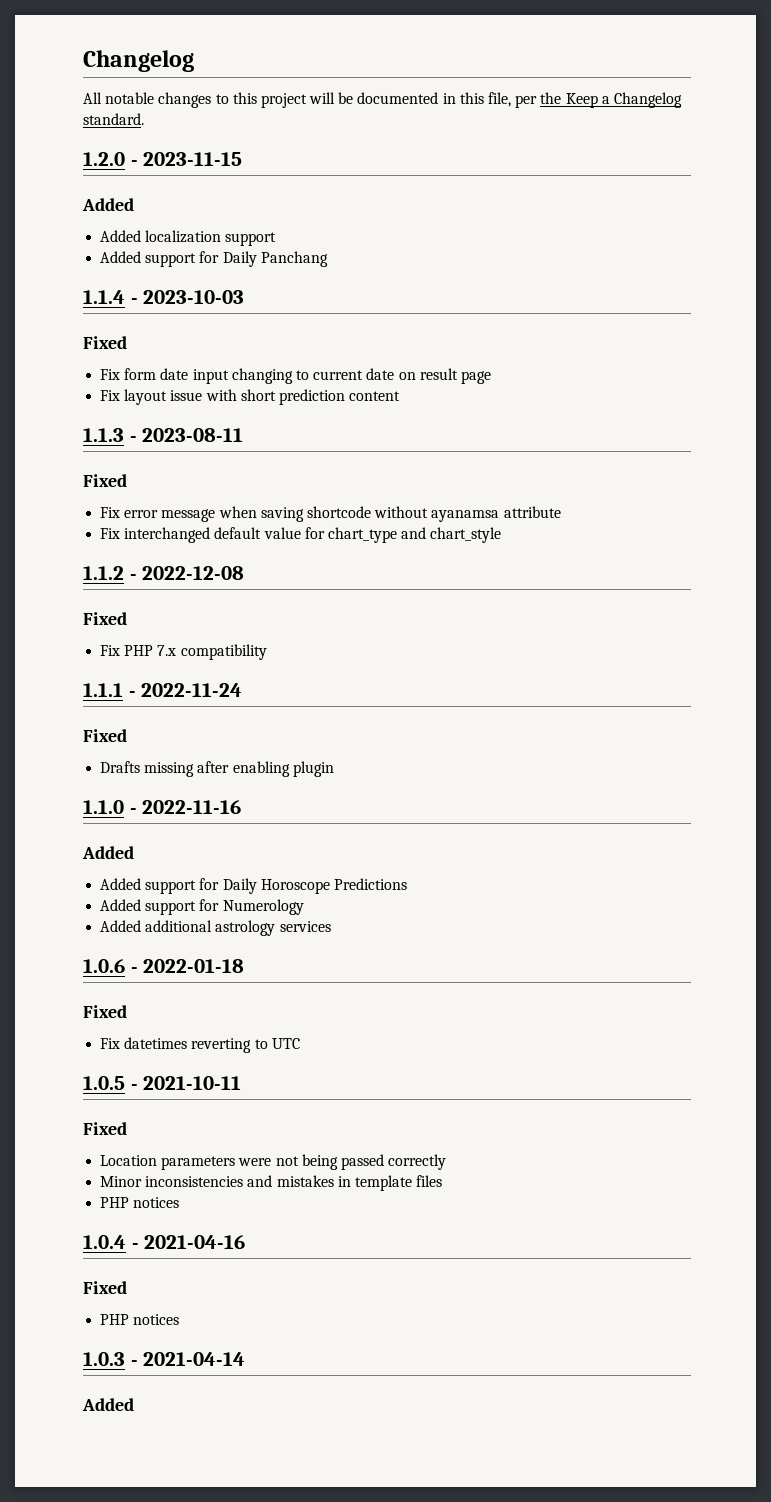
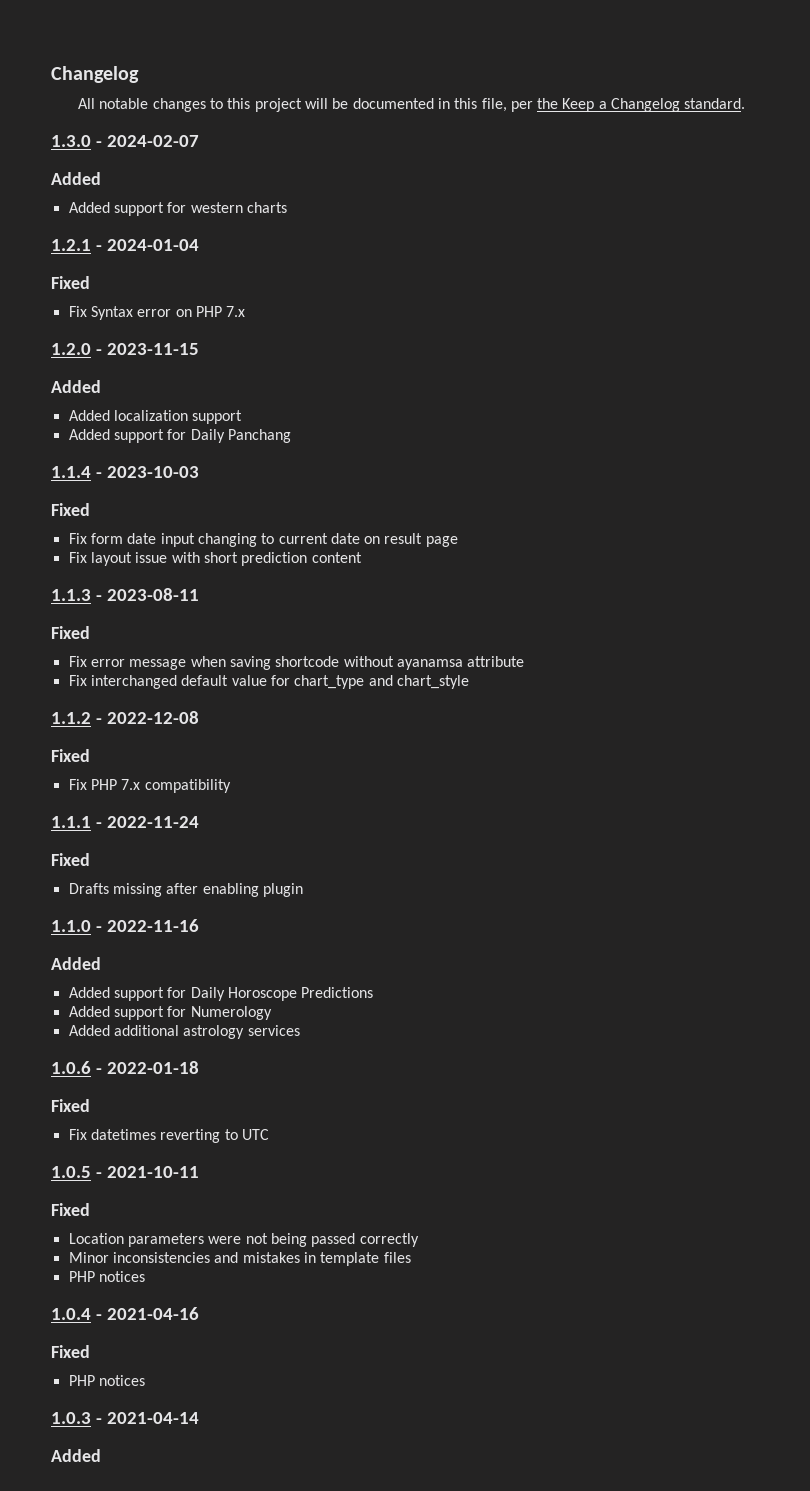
+ 1.3.0 - 2024-02-07
+ Added
+ Added support for western charts
+ 1.2.1 - 2024-01-04
+ Fixed
+ Fix Syntax error on PHP 7.x

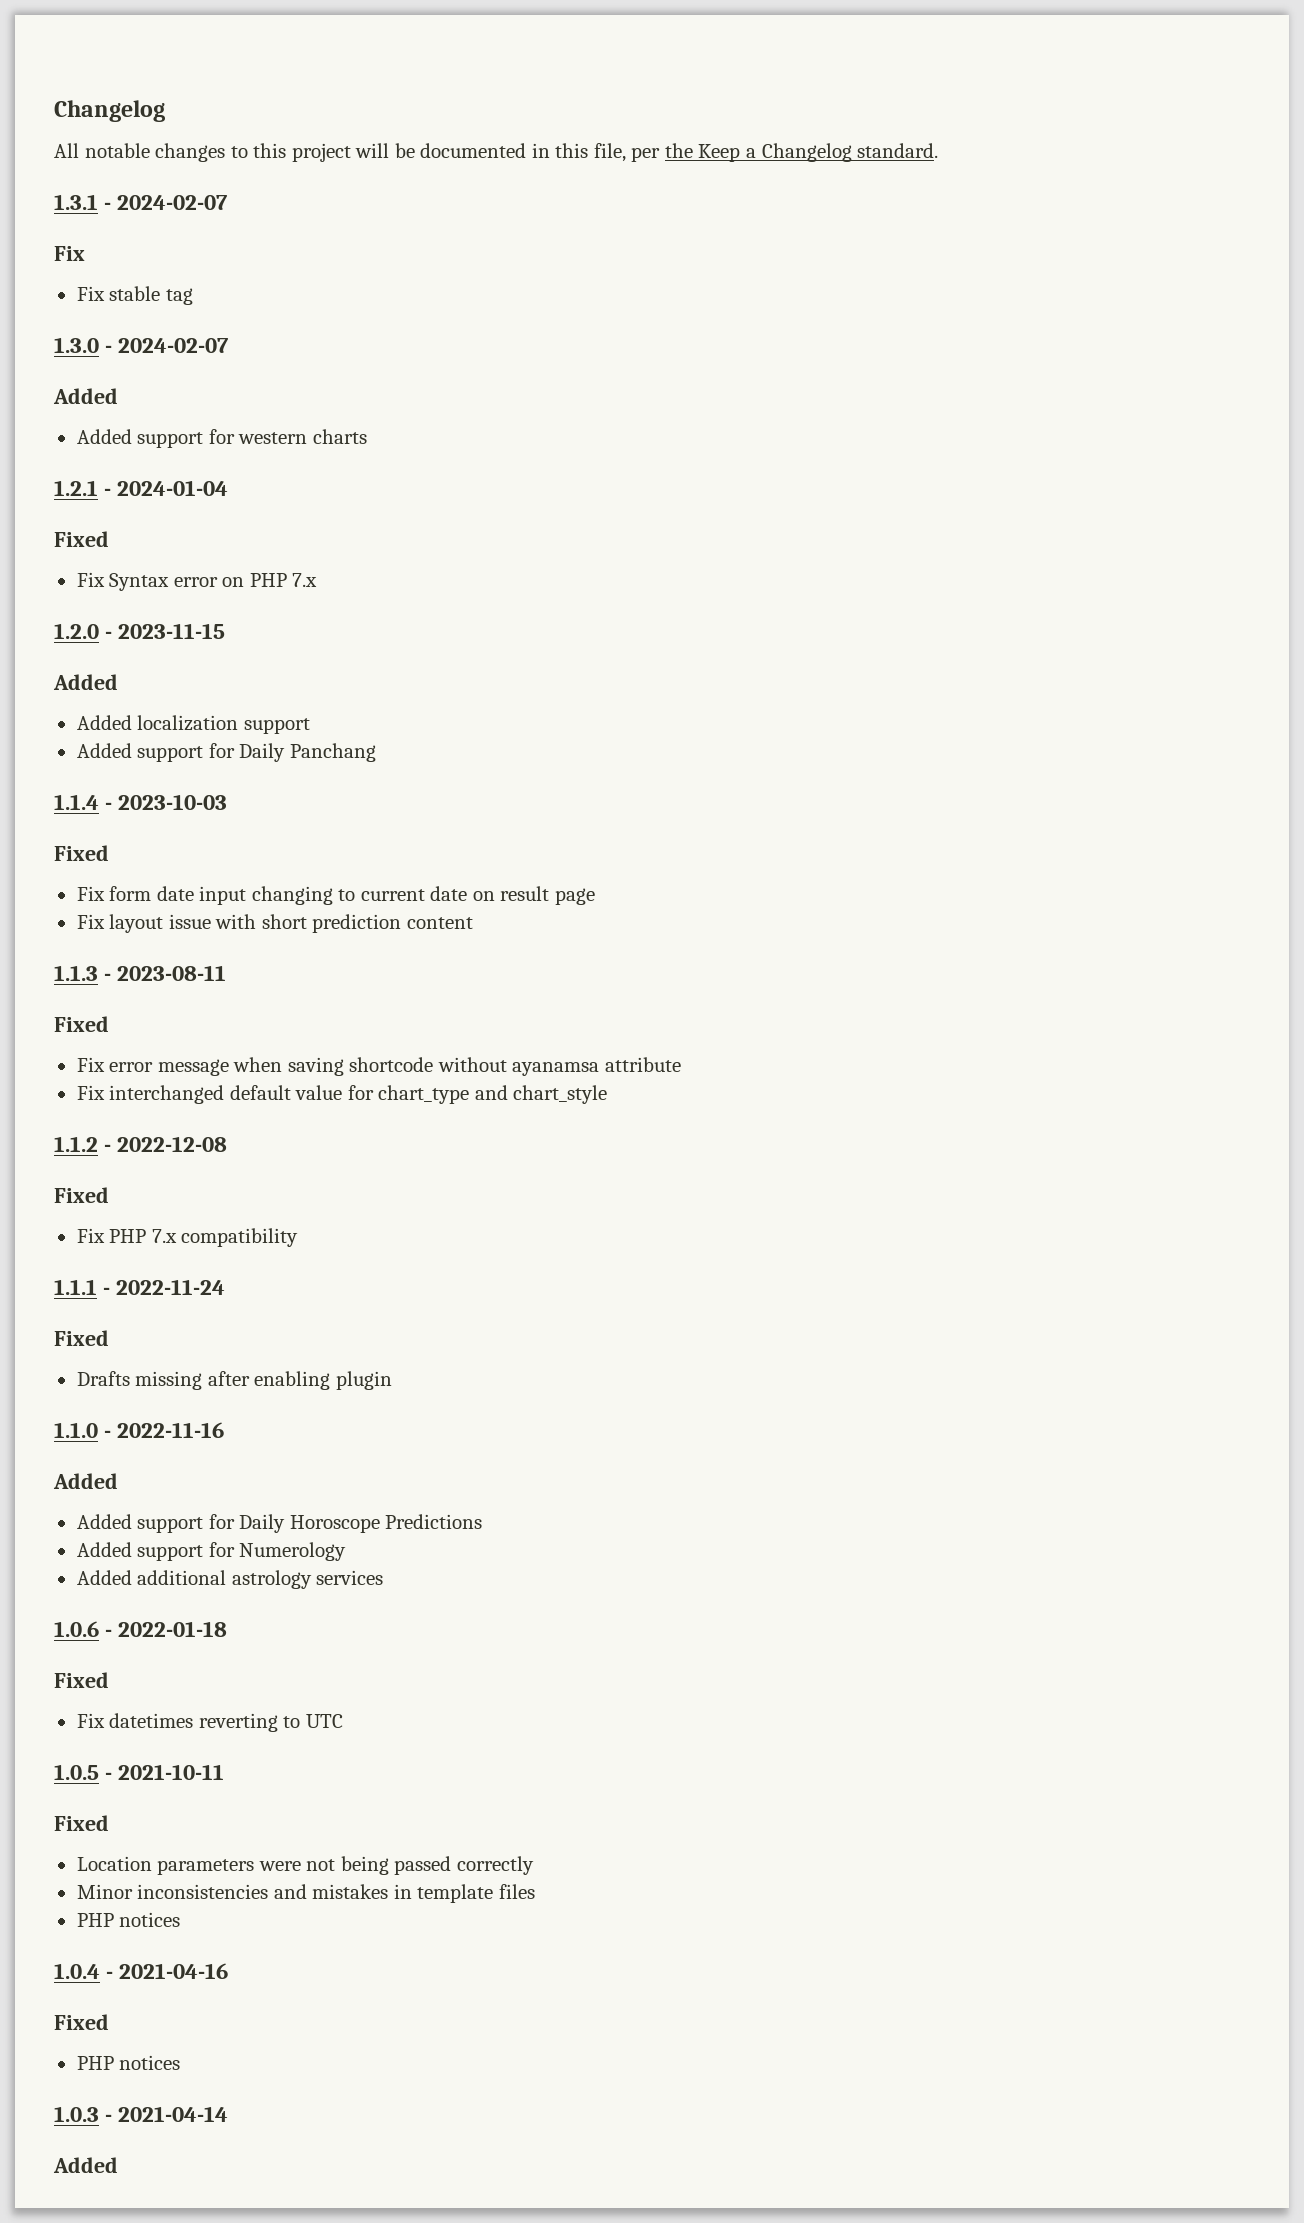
+ 1.3.1 - 2024-02-07
+ Fix
+ Fix stable tag

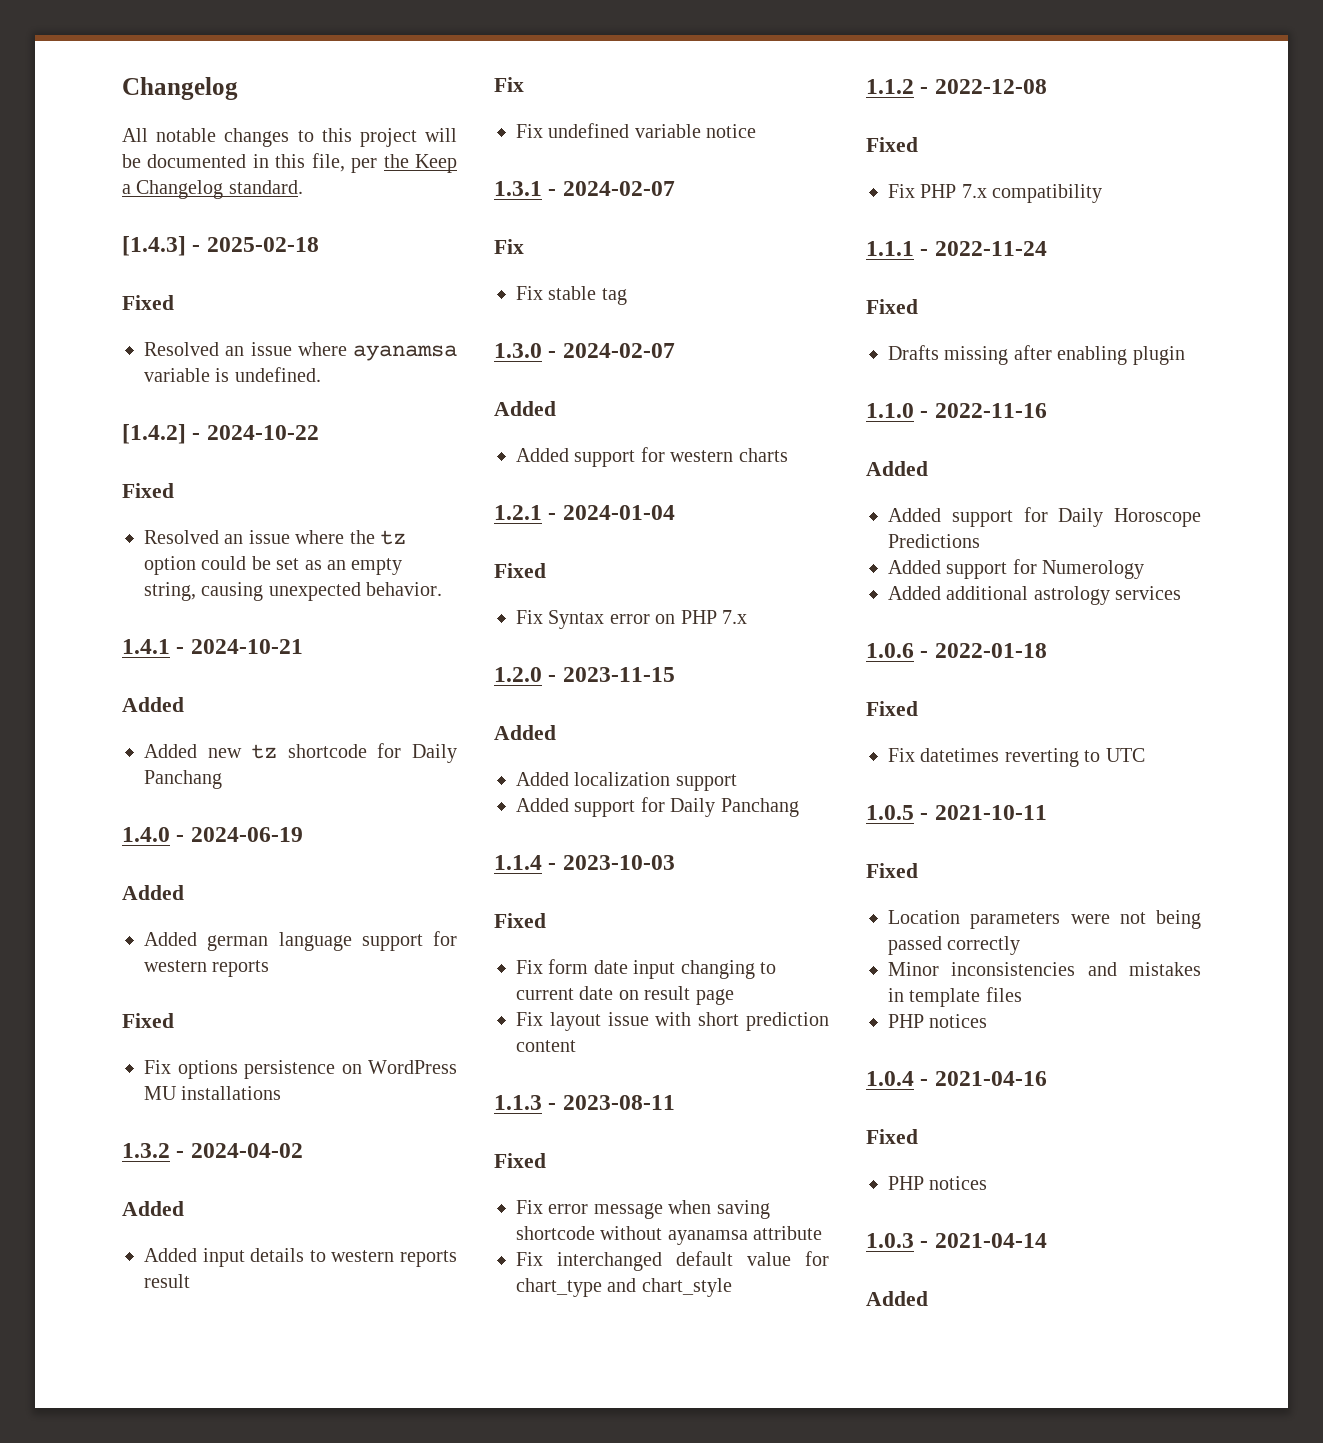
+ [1.4.3] - 2025-02-18
+ Fixed
+ Resolved an issue where ayanamsa variable is undefined.
+ [1.4.2] - 2024-10-22
+ Fixed
+ Resolved an issue where the tz option could be set as an empty string, causing unexpected behavior.
+ 1.4.1 - 2024-10-21
+ Added
+ Added new tz shortcode for Daily Panchang
+ 1.4.0 - 2024-06-19
+ Added
+ Added german language support for western reports
+ Fixed
+ Fix options persistence on WordPress MU installations
+ 1.3.2 - 2024-04-02
+ Added
+ Added input details to western reports result
+ Fix
+ Fix undefined variable notice

